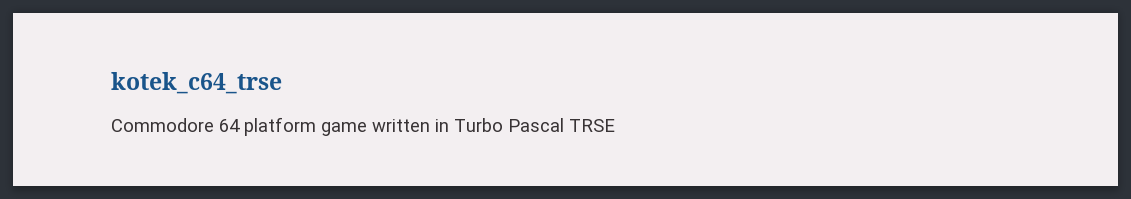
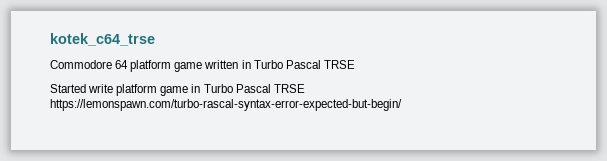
+ Started write platform game in Turbo Pascal TRSE https://lemonspawn.com/turbo-rascal-syntax-error-expected-but-begin/

